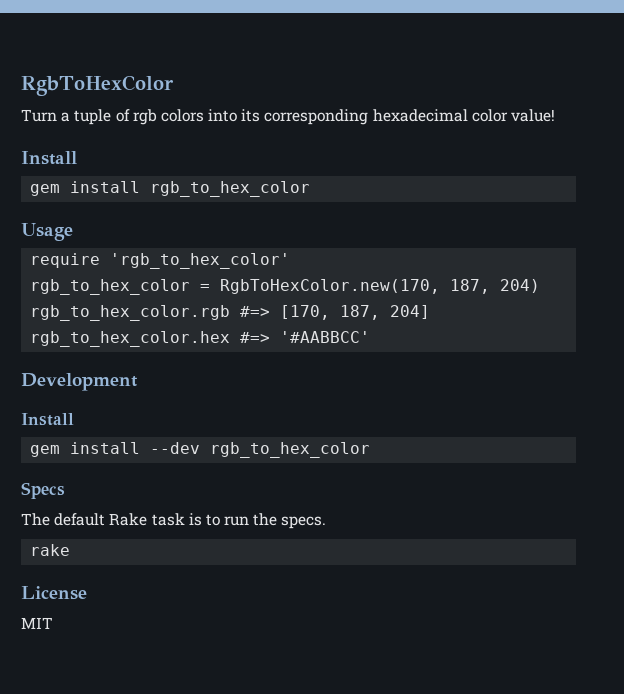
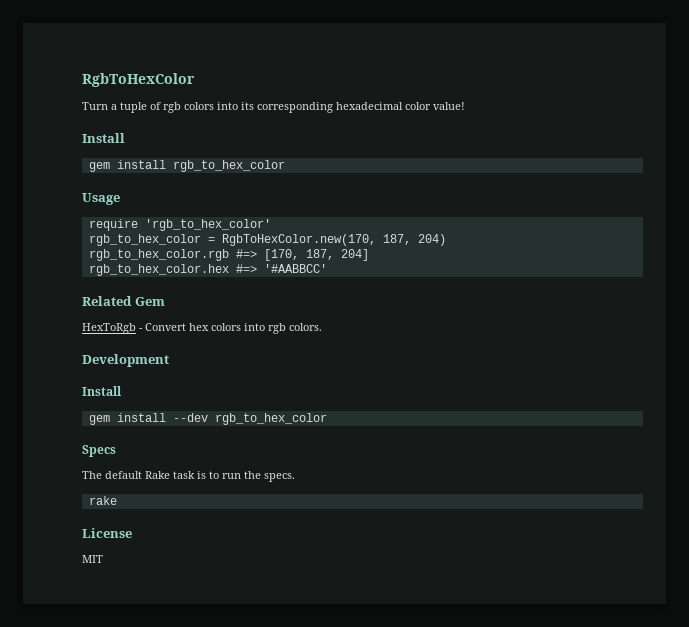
+ Related Gem
+ HexToRgb - Convert hex colors into rgb colors.

